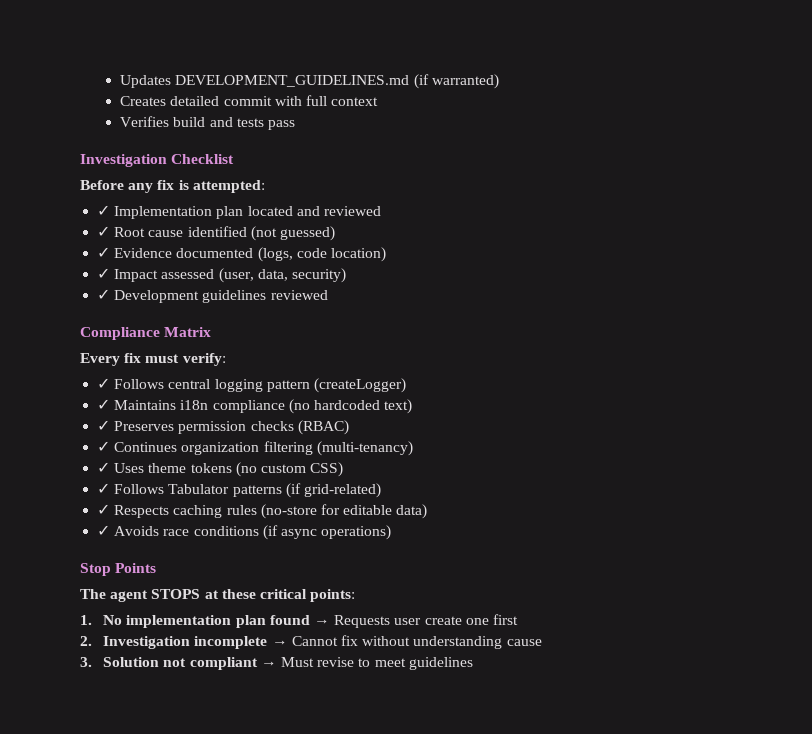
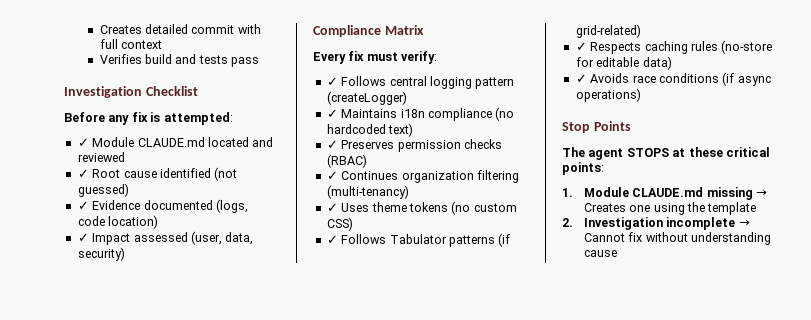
- Updates DEVELOPMENT_GUIDELINES.md (if warranted)
- ✓ Implementation plan located and reviewed
+ ✓ Module CLAUDE.md located and reviewed
- ✓ Development guidelines reviewed
- 1. No implementation plan found → Requests user create one first
+ 1. Module CLAUDE.md missing → Creates one using the template
- 3. Solution not compliant → Must revise to meet guidelines

